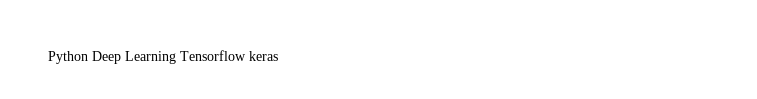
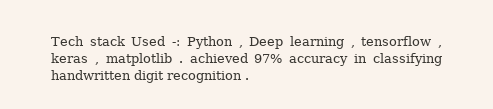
- Python Deep Learning Tensorflow keras
+ Tech stack Used -: Python , Deep learning , tensorflow , keras , matplotlib . achieved 97% accuracy in classifying handwritten digit recognition .

